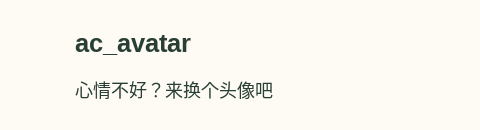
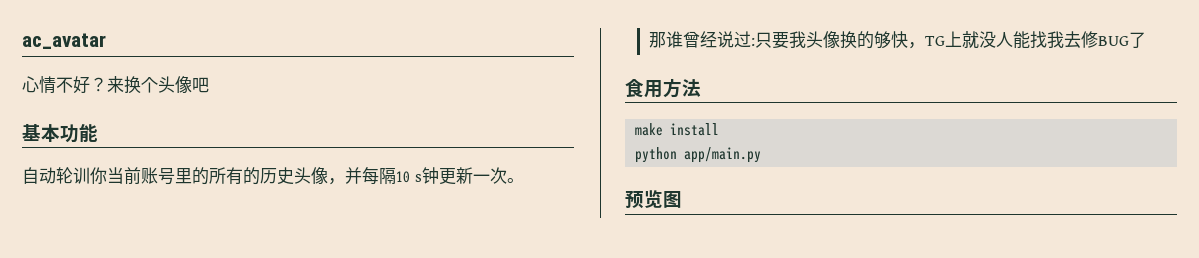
+ 基本功能
+ 自动轮训你当前账号里的所有的历史头像，并每隔10 s钟更新一次。
+ 那谁曾经说过:只要我头像换的够快，TG上就没人能找我去修BUG了
+ 食用方法
+ make install
+ python app/main.py
+ 预览图

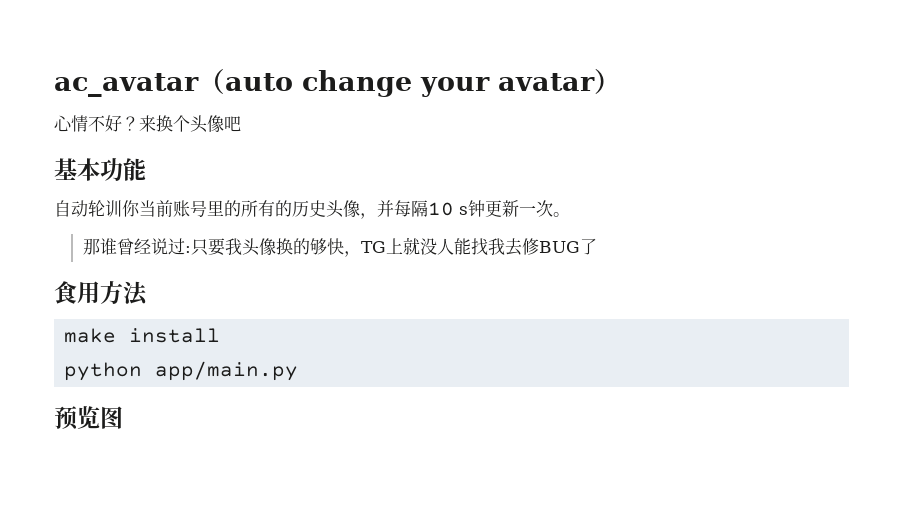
- ac_avatar
+ ac_avatar（auto change your avatar）

